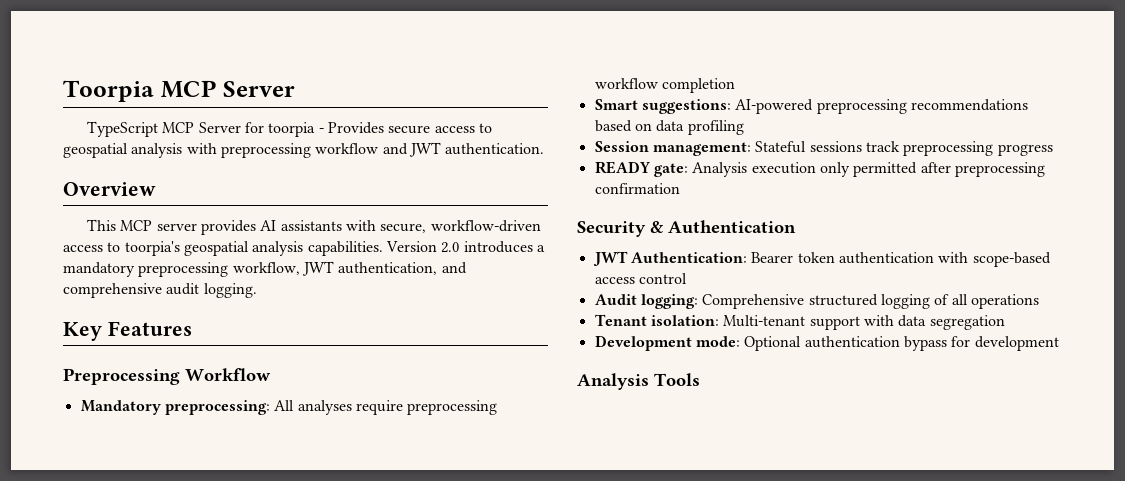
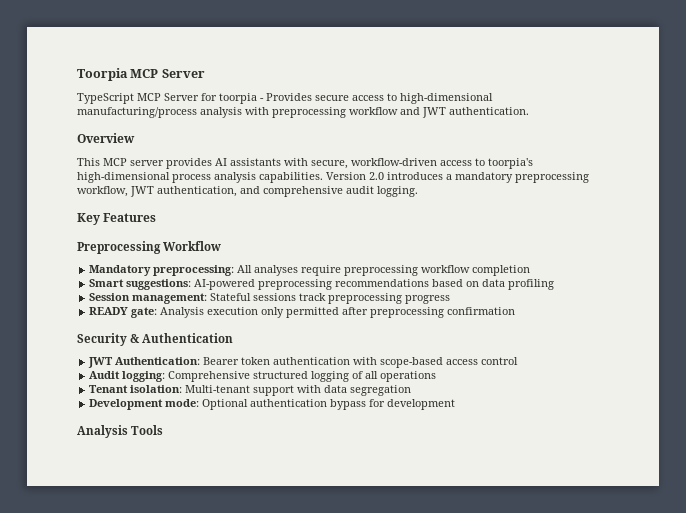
- TypeScript MCP Server for toorpia - Provides secure access to geospatial analysis with preprocessing workflow and JWT authentication.
+ TypeScript MCP Server for toorpia - Provides secure access to high-dimensional manufacturing/process analysis with preprocessing workflow and JWT authentication.
- This MCP server provides AI assistants with secure, workflow-driven access to toorpia's geospatial analysis capabilities.
+ This MCP server provides AI assistants with secure, workflow-driven access to toorpia's high-dimensional process analysis capabilities.

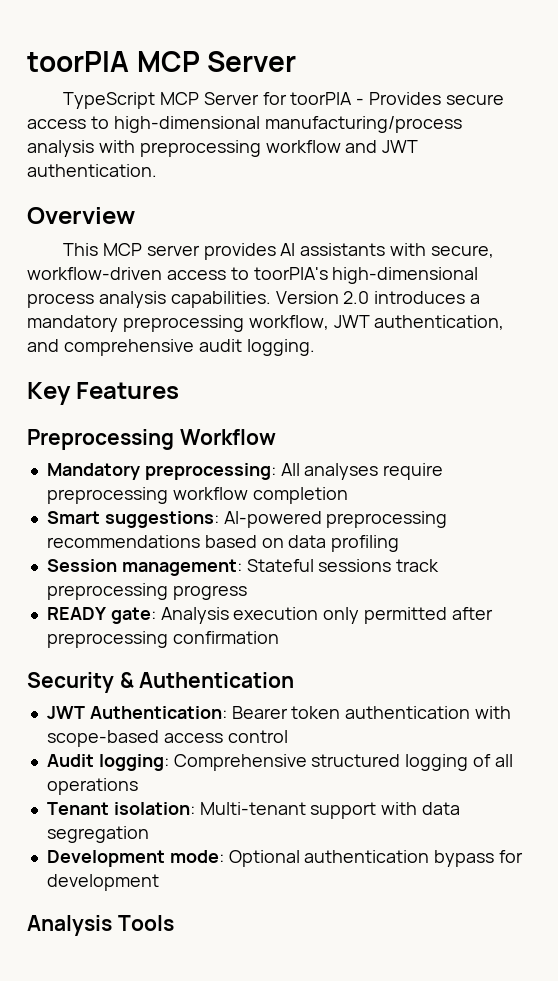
- Toorpia MCP Server
+ toorPIA MCP Server
- TypeScript MCP Server for toorpia - Provides secure access to high-dimensional manufacturing/process analysis with preprocessing workflow and JWT authentication.
+ TypeScript MCP Server for toorPIA - Provides secure access to high-dimensional manufacturing/process analysis with preprocessing workflow and JWT authentication.
- This MCP server provides AI assistants with secure, workflow-driven access to toorpia's high-dimensional process analysis capabilities.
+ This MCP server provides AI assistants with secure, workflow-driven access to toorPIA's high-dimensional process analysis capabilities.

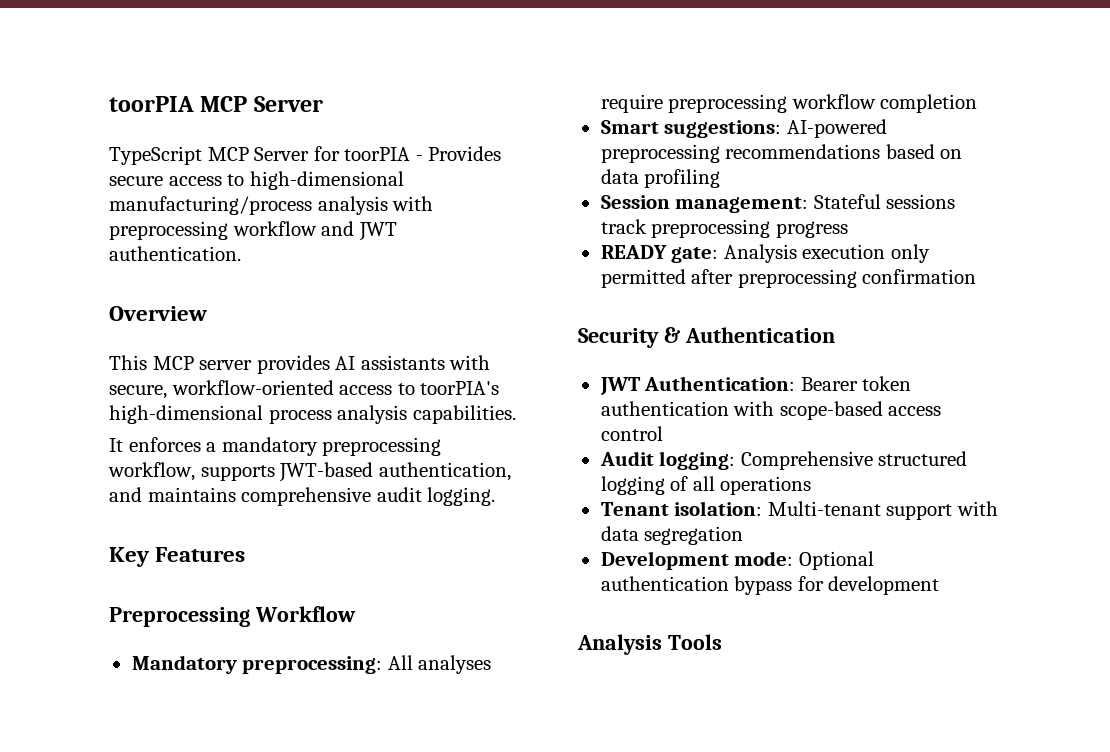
- This MCP server provides AI assistants with secure, workflow-driven access to toorPIA's high-dimensional process analysis capabilities. Version 2.0 introduces a mandatory preprocessing workflow, JWT authentication, and comprehensive audit logging.
+ This MCP server provides AI assistants with secure, workflow-oriented access to toorPIA's high-dimensional process analysis capabilities.
+ It enforces a mandatory preprocessing workflow, supports JWT-based authentication, and maintains comprehensive audit logging.

